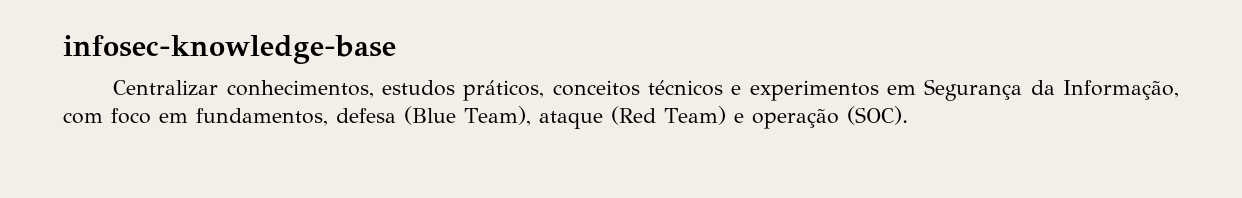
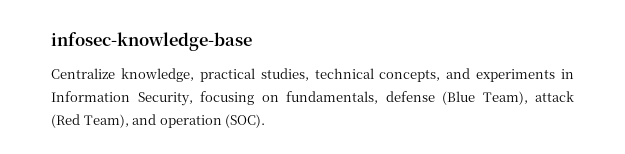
- Centralizar conhecimentos, estudos práticos, conceitos técnicos e experimentos em Segurança da Informação, com foco em fundamentos, defesa (Blue Team), ataque (Red Team) e operação (SOC).
+ Centralize knowledge, practical studies, technical concepts, and experiments in Information Security, focusing on fundamentals, defense (Blue Team), attack (Red Team), and operation (SOC).

